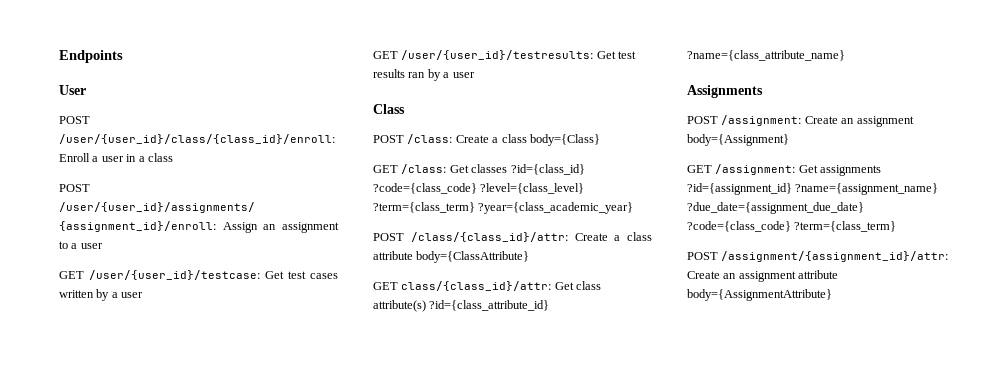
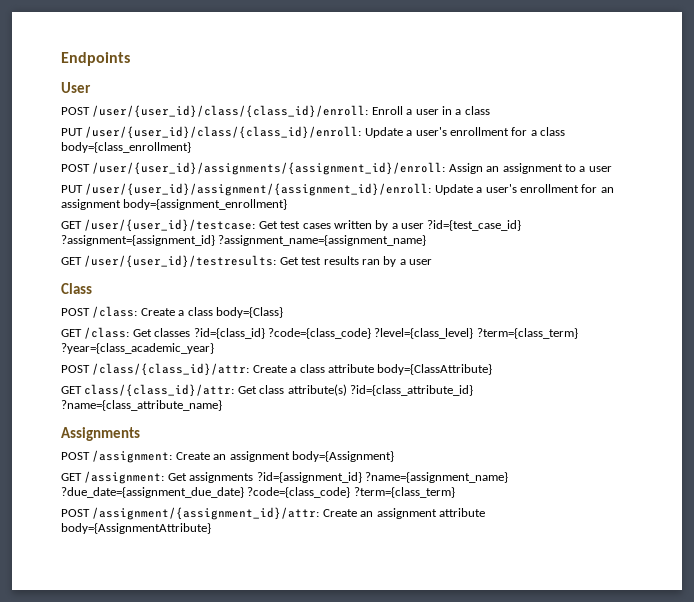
+ PUT /user/{user_id}/class/{class_id}/enroll: Update a user's enrollment for a class body={class_enrollment}
+ PUT /user/{user_id}/assignment/{assignment_id}/enroll: Update a user's enrollment for an assignment body={assignment_enrollment}
- GET /user/{user_id}/testcase: Get test cases written by a user
+ GET /user/{user_id}/testcase: Get test cases written by a user ?id={test_case_id} ?assignment={assignment_id} ?assignment_name={assignment_name}

